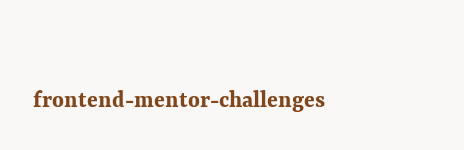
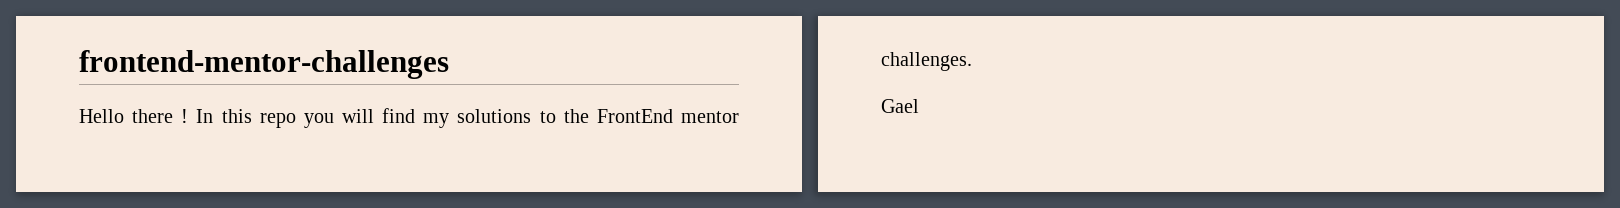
+ Hello there ! In this repo you will find my solutions to the FrontEnd mentor challenges.
+ Gael

